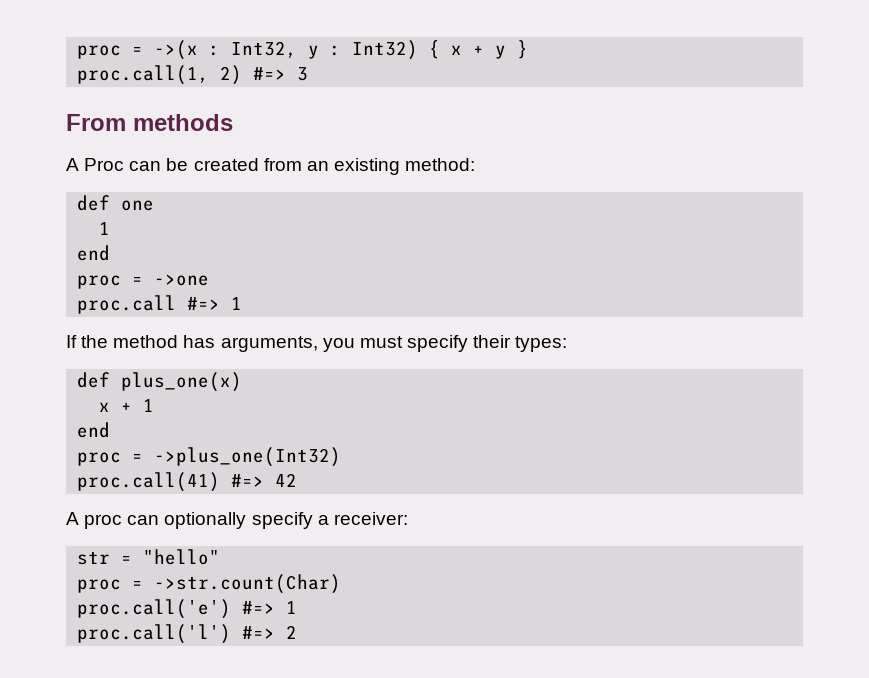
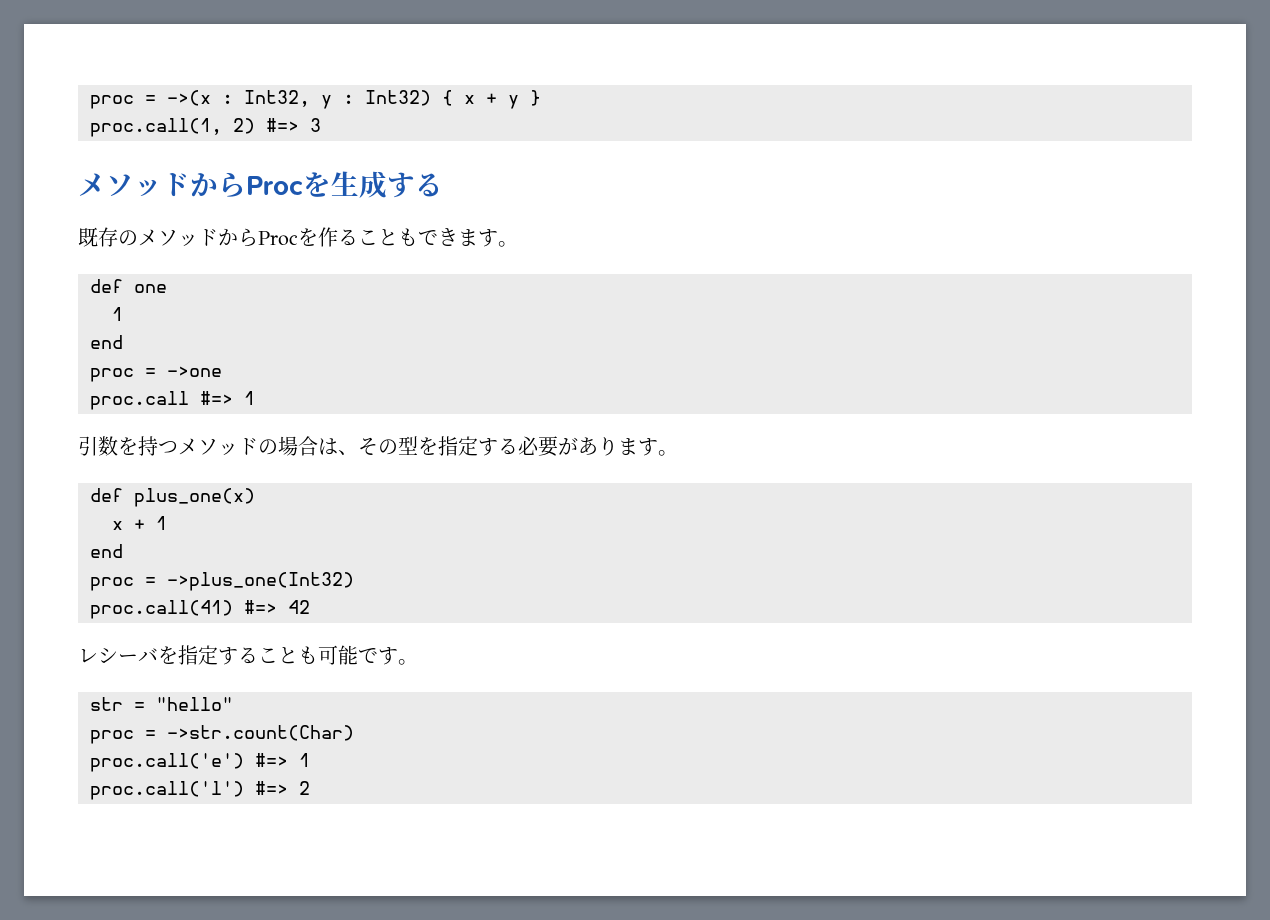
- From methods
- A Proc can be created from an existing method:
+ メソッドからProcを生成する
+ 既存のメソッドからProcを作ることもできます。
- If the method has arguments, you must specify their types:
+ 引数を持つメソッドの場合は、その型を指定する必要があります。
- A proc can optionally specify a receiver:
+ レシーバを指定することも可能です。

